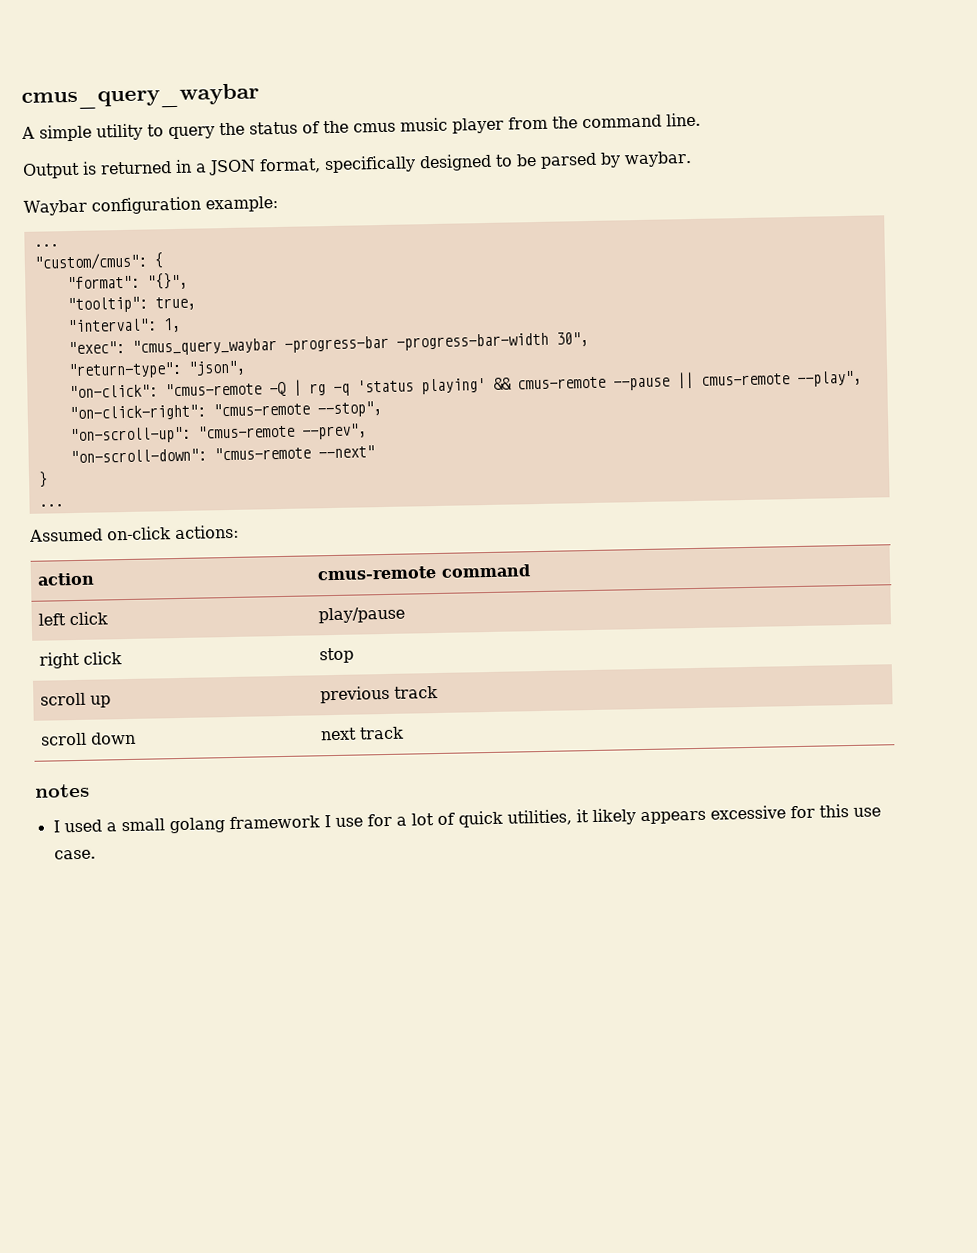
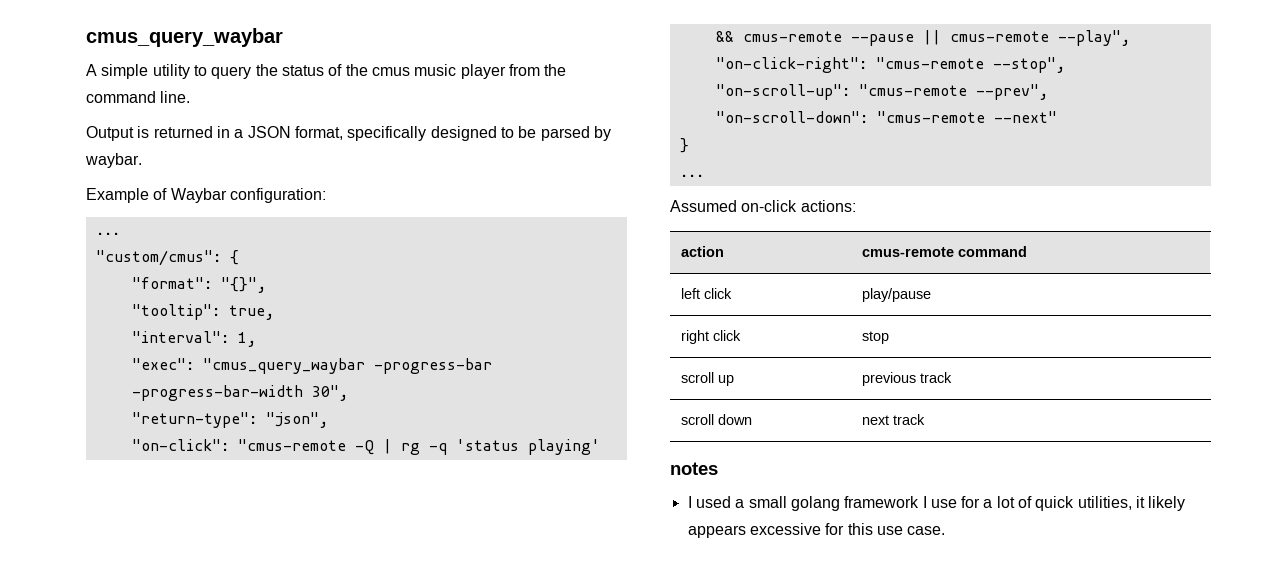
- Waybar configuration example:
+ Example of Waybar configuration:

